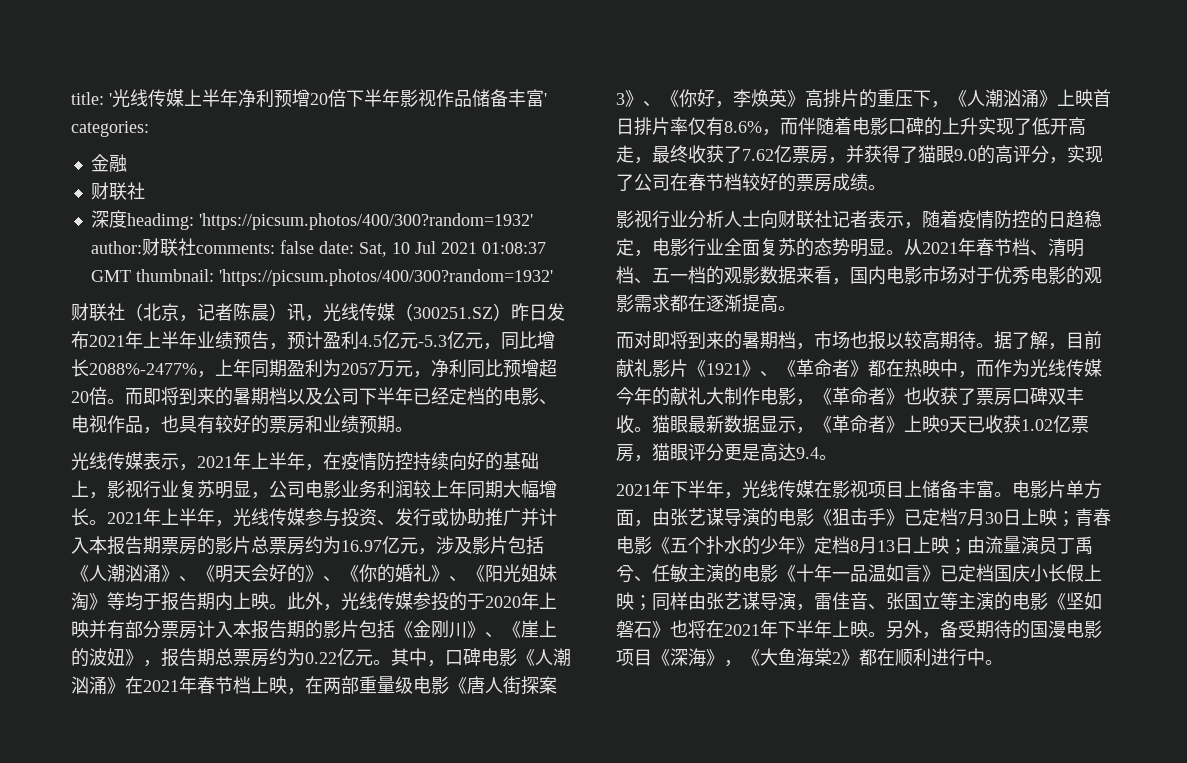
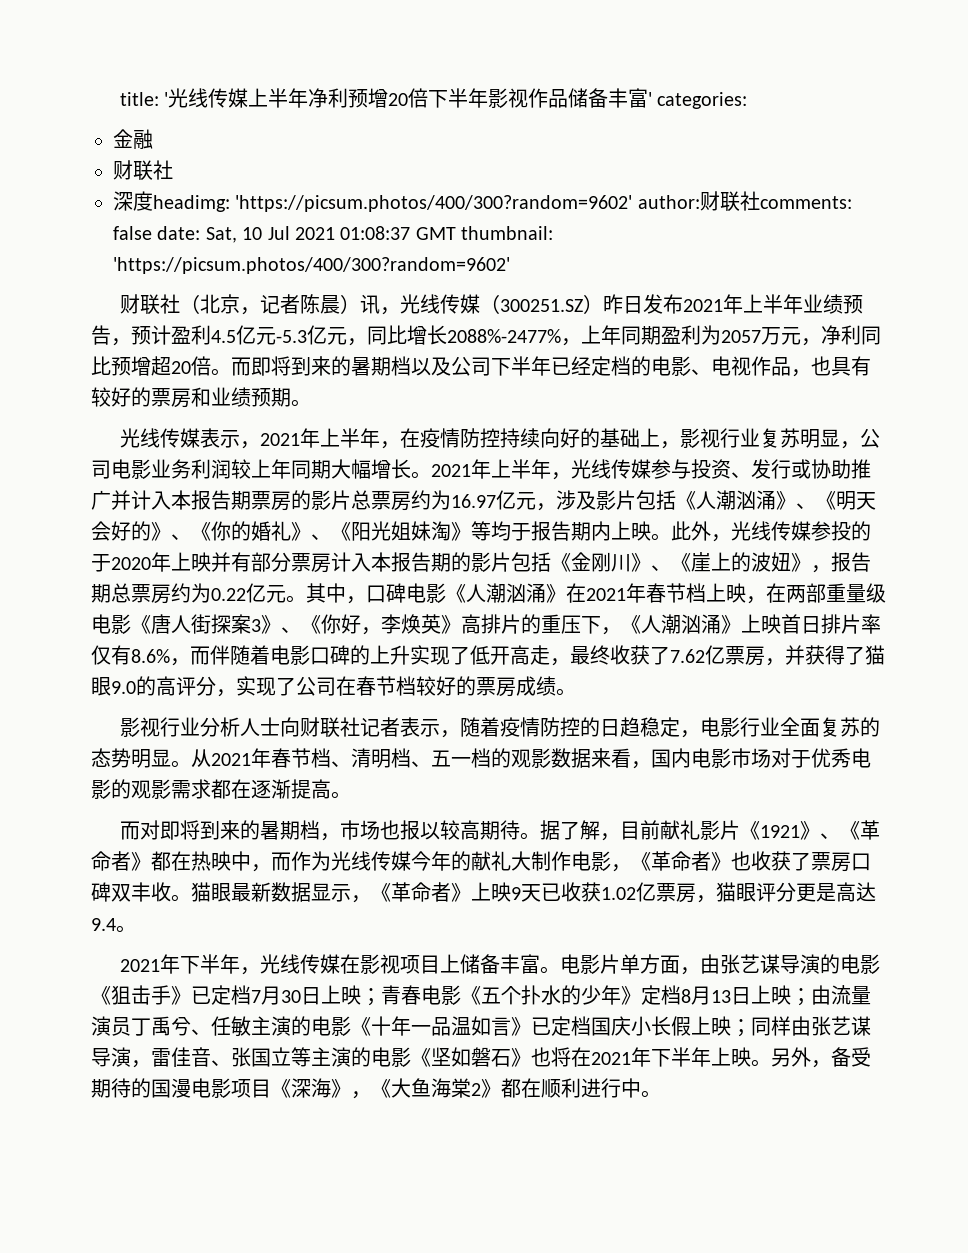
- 深度headimg: 'https://picsum.photos/400/300?random=1932' author:财联社comments: false date: Sat, 10 Jul 2021 01:08:37 GMT thumbnail: 'https://picsum.photos/400/300?random=1932'
+ 深度headimg: 'https://picsum.photos/400/300?random=9602' author:财联社comments: false date: Sat, 10 Jul 2021 01:08:37 GMT thumbnail: 'https://picsum.photos/400/300?random=9602'

